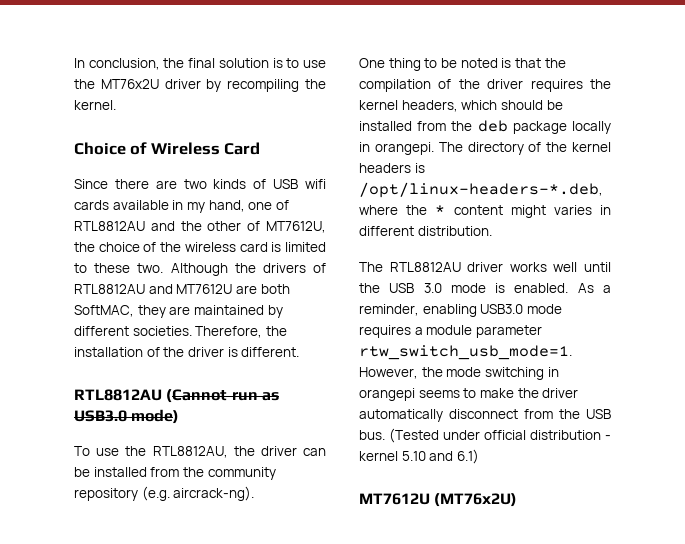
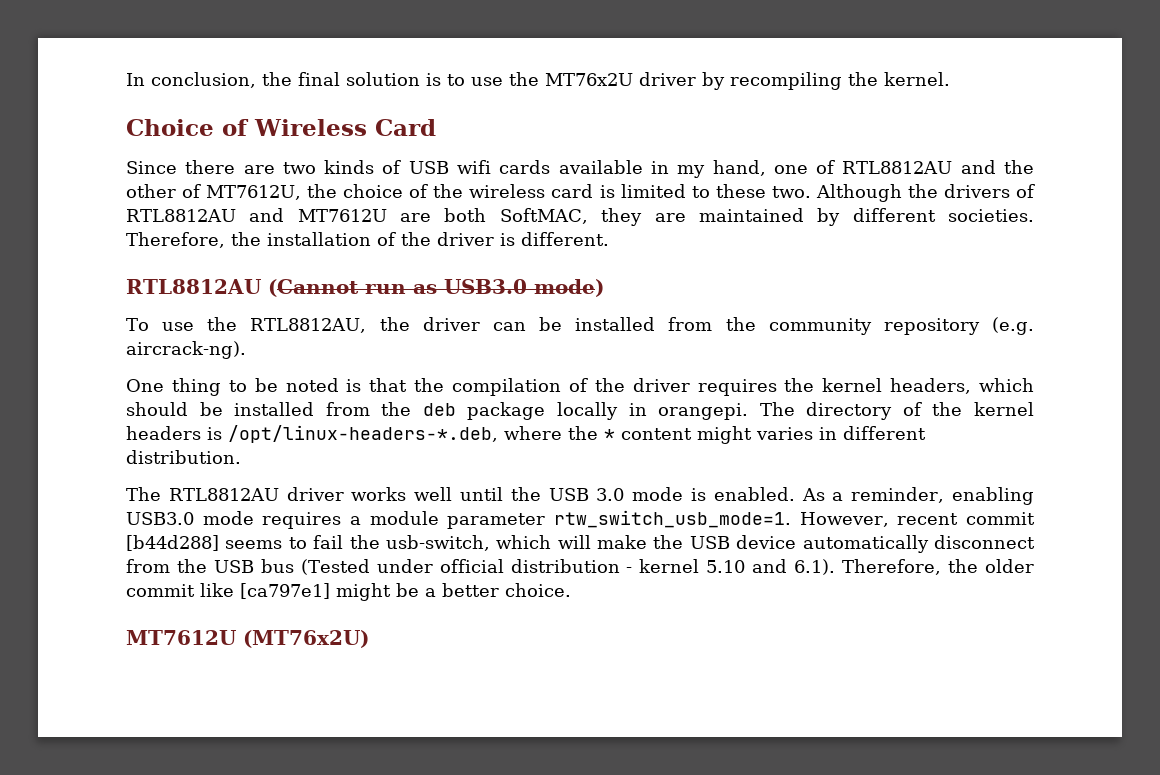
- However, the mode switching in orangepi seems to make the driver automatically disconnect from the USB bus. (Tested under official distribution - kernel 5.10 and 6.1)
+ However, recent commit [b44d288] seems to fail the usb-switch, which will make the USB device automatically disconnect from the USB bus (Tested under official distribution - kernel 5.10 and 6.1). Therefore, the older commit like [ca797e1] might be a better choice.

